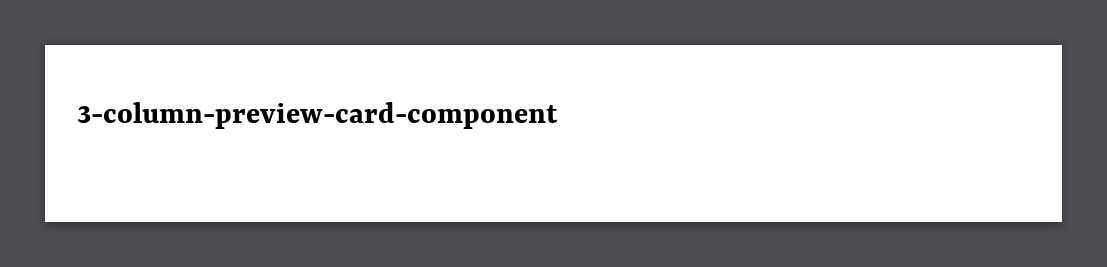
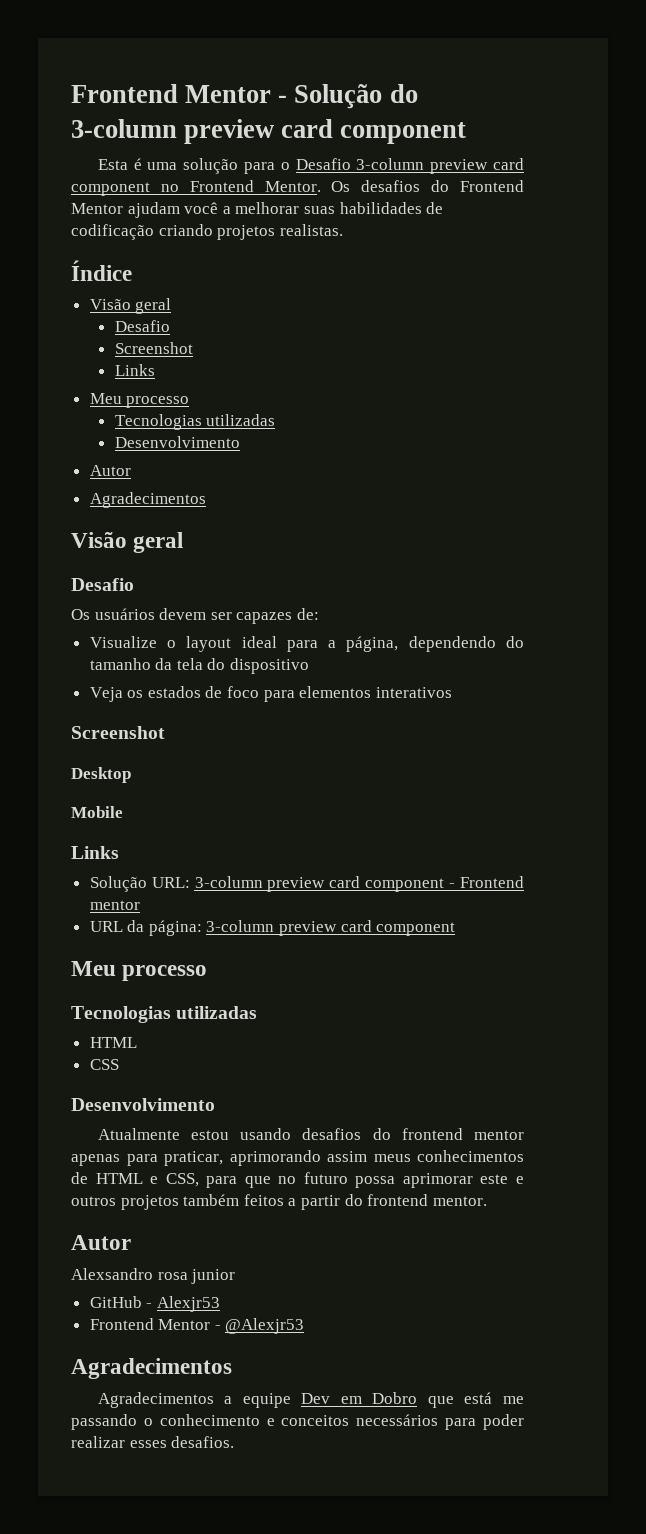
- 3-column-preview-card-component
+ Frontend Mentor - Solução do 3-column preview card component
+ Esta é uma solução para o Desafio 3-column preview card component no Frontend Mentor. Os desafios do Frontend Mentor ajudam você a melhorar suas habilidades de codificação criando projetos realistas.
+ Índice
+ Visão geral
+ Desafio
+ Screenshot
+ Links
+ Meu processo
+ Tecnologias utilizadas
+ Desenvolvimento
+ Autor
+ Agradecimentos
+ Visão geral
+ Desafio
+ Os usuários devem ser capazes de:
+ Visualize o layout ideal para a página, dependendo do tamanho da tela do dispositivo
+ Veja os estados de foco para elementos interativos
+ Screenshot
+ Desktop
+ Mobile
+ Links
+ Solução URL: 3-column preview card component - Frontend mentor
+ URL da página: 3-column preview card component
+ Meu processo
+ Tecnologias utilizadas
+ HTML
+ CSS
+ Desenvolvimento
+ Atualmente estou usando desafios do frontend mentor apenas para praticar, aprimorando assim meus conhecimentos de HTML e CSS, para que no futuro possa aprimorar este e outros projetos também feitos a partir do frontend mentor.
+ Autor
+ Alexsandro rosa junior
+ GitHub - Alexjr53
+ Frontend Mentor - @Alexjr53
+ Agradecimentos
+ Agradecimentos a equipe Dev em Dobro que está me passando o conhecimento e conceitos necessários para poder realizar esses desafios.

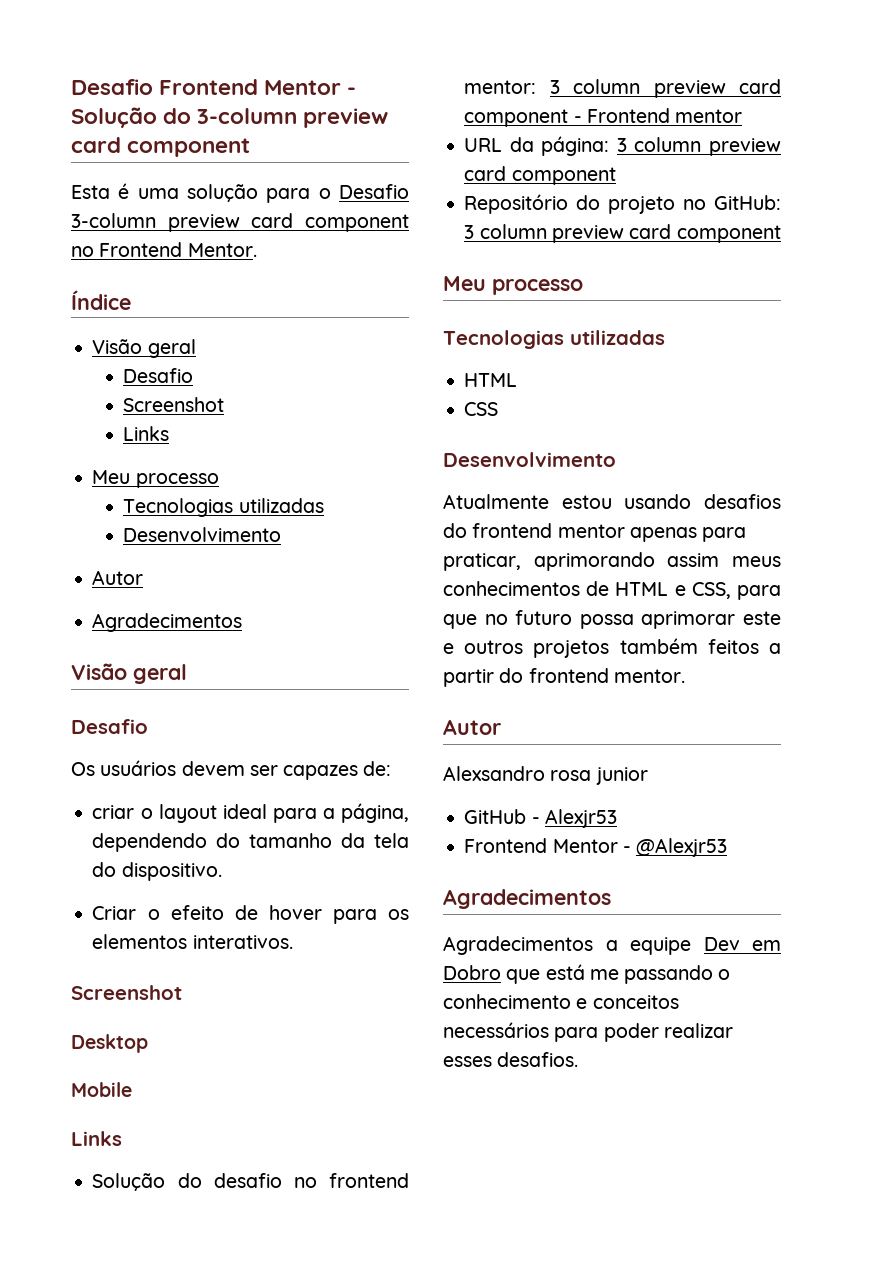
- Frontend Mentor - Solução do 3-column preview card component
+ Desafio Frontend Mentor - Solução do 3-column preview card component
- Os desafios do Frontend Mentor ajudam você a melhorar suas habilidades de codificação criando projetos realistas.
- Visualize o layout ideal para a página, dependendo do tamanho da tela do dispositivo
- Veja os estados de foco para elementos interativos
+ criar o layout ideal para a página, dependendo do tamanho da tela do dispositivo.
+ Criar o efeito de hover para os elementos interativos.
- Solução URL: 3-column preview card component - Frontend mentor
+ Solução do desafio no frontend mentor: 3 column preview card component - Frontend mentor
- URL da página: 3-column preview card component
+ URL da página: 3 column preview card component
+ Repositório do projeto no GitHub: 3 column preview card component

